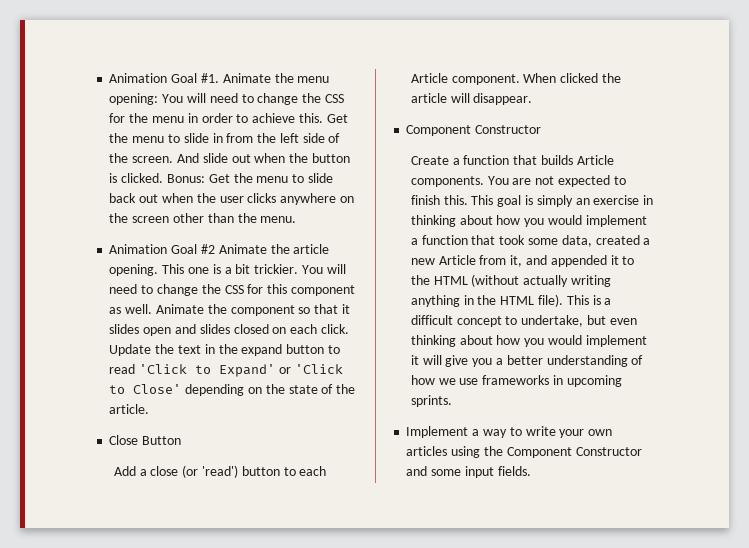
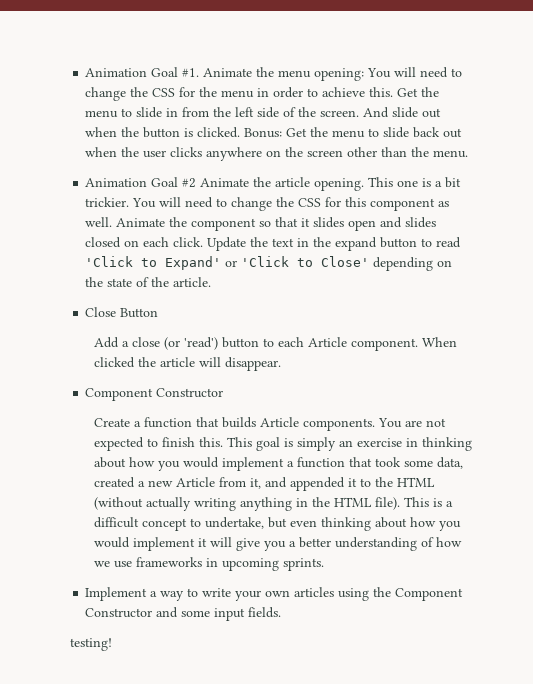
+ testing!

